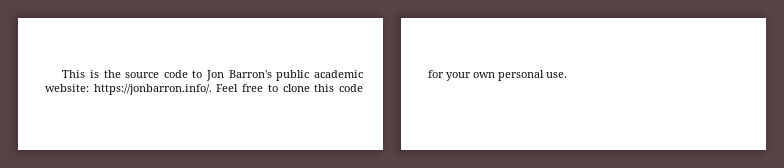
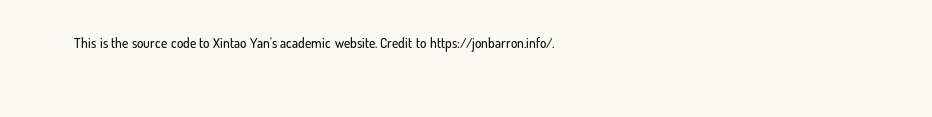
- This is the source code to Jon Barron's public academic website: https://jonbarron.info/. Feel free to clone this code for your own personal use.
+ This is the source code to Xintao Yan's academic website. Credit to https://jonbarron.info/.

